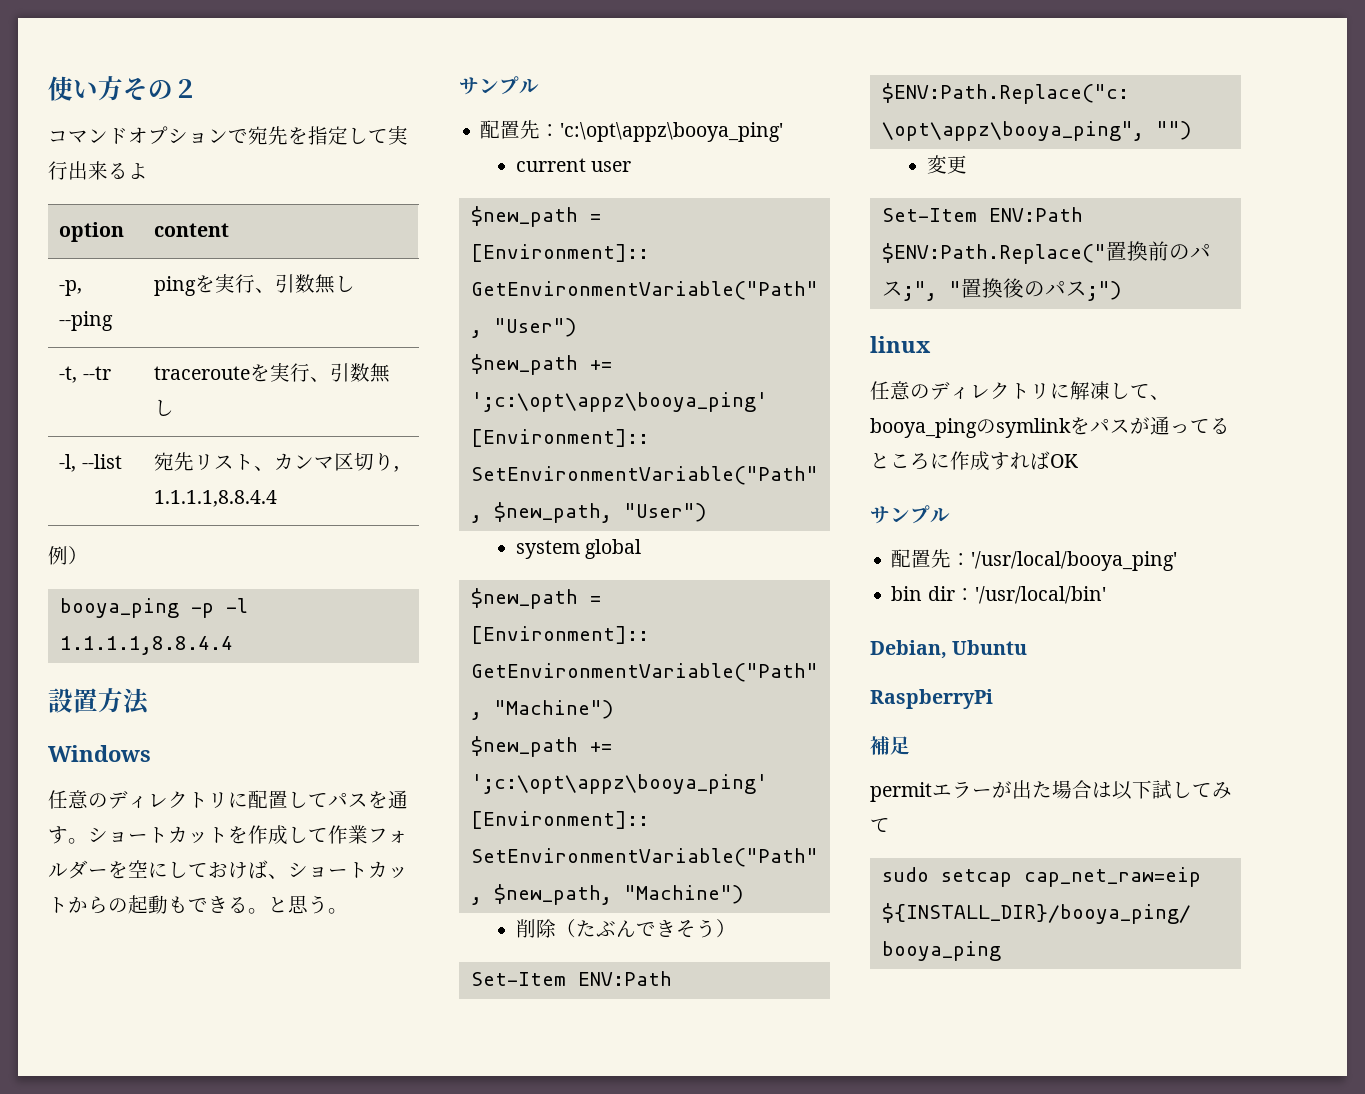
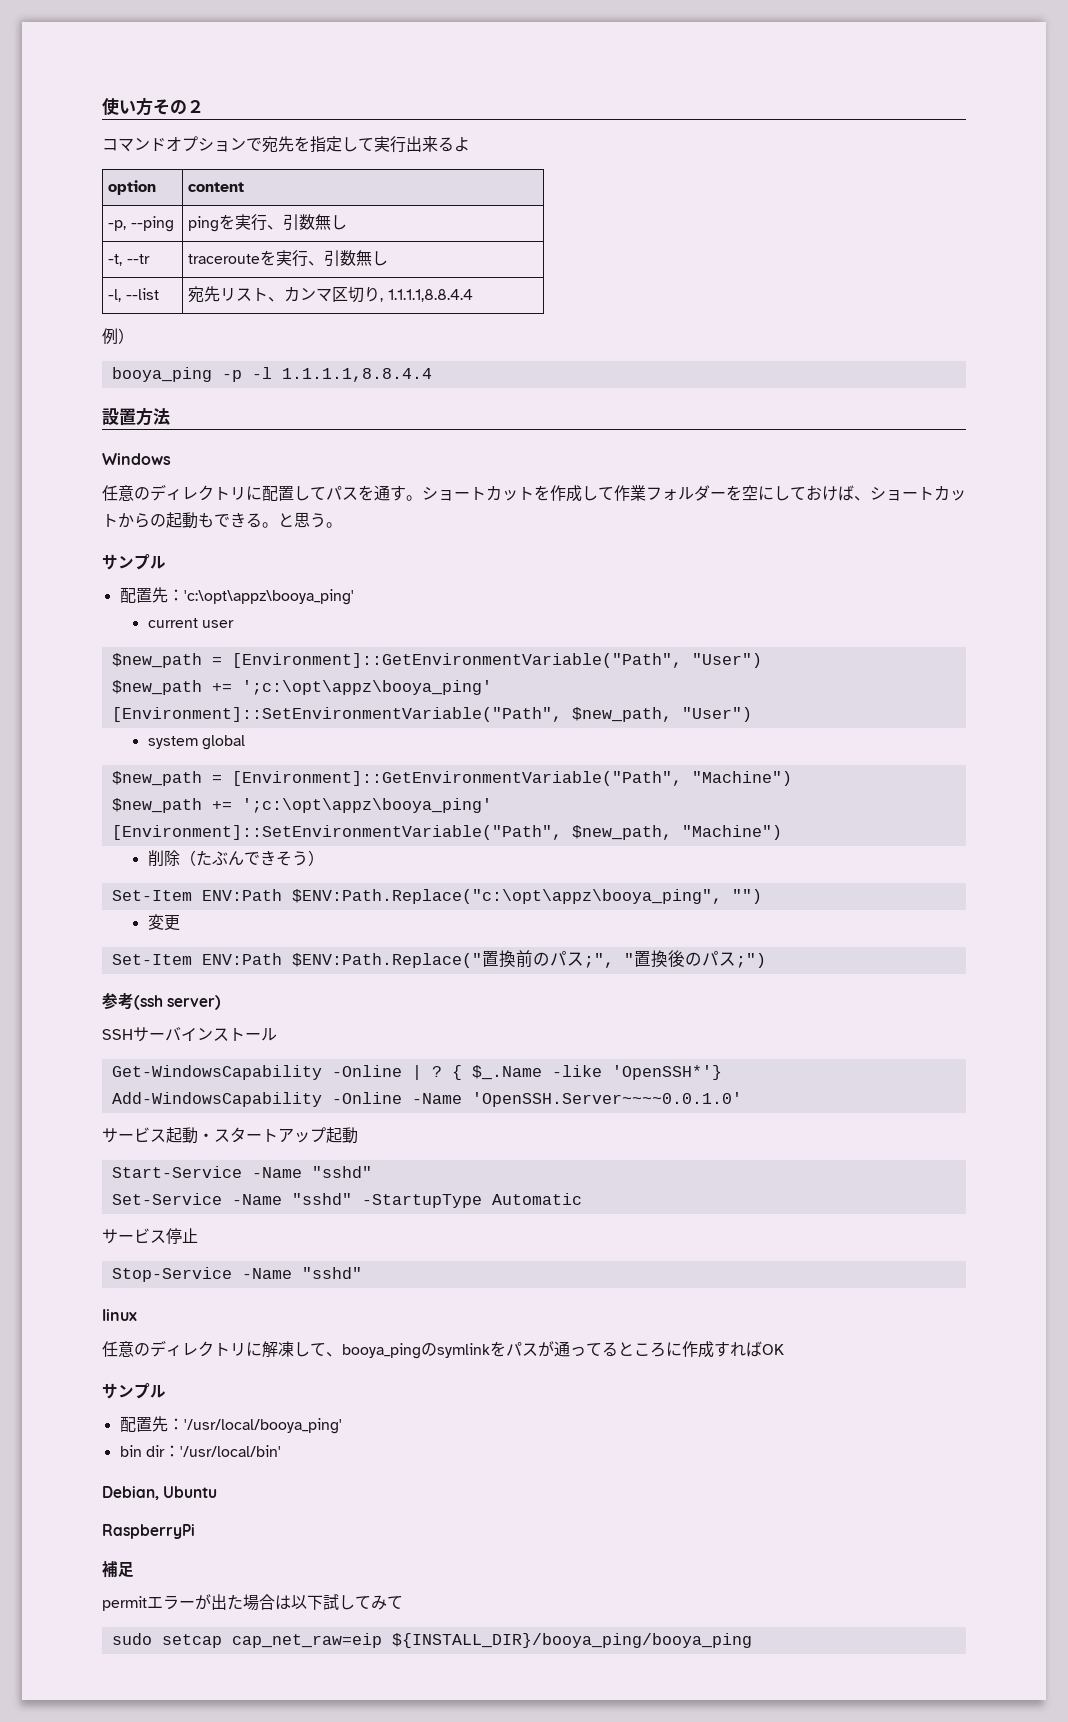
+ 参考(ssh server)
+ SSHサーバインストール
+ Get-WindowsCapability -Online | ? { $_.Name -like 'OpenSSH*'}
+ Add-WindowsCapability -Online -Name 'OpenSSH.Server~~~~0.0.1.0'
+ サービス起動・スタートアップ起動
+ Start-Service -Name "sshd"
+ Set-Service -Name "sshd" -StartupType Automatic
+ サービス停止
+ Stop-Service -Name "sshd"

